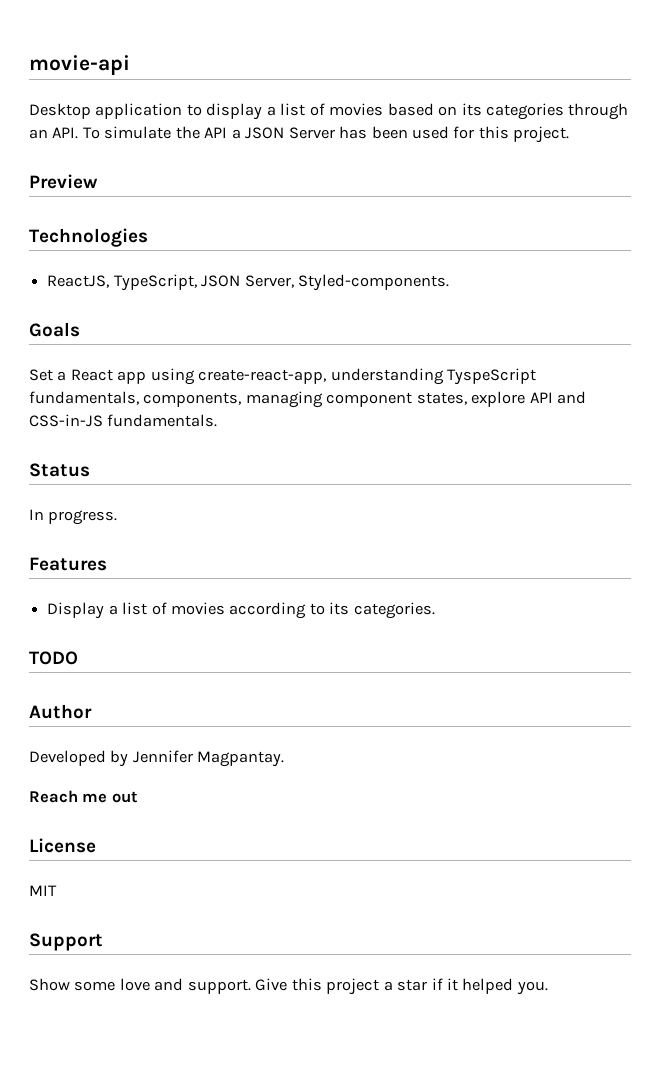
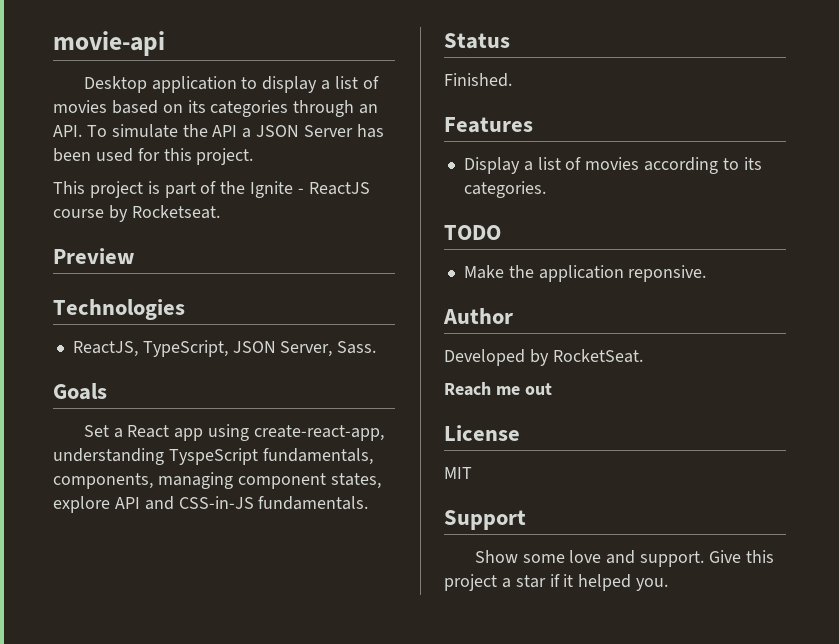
+ This project is part of the Ignite - ReactJS course by Rocketseat.
- ReactJS, TypeScript, JSON Server, Styled-components.
+ ReactJS, TypeScript, JSON Server, Sass.
- In progress.
+ Finished.
+ Make the application reponsive.
- Developed by Jennifer Magpantay.
+ Developed by RocketSeat.

